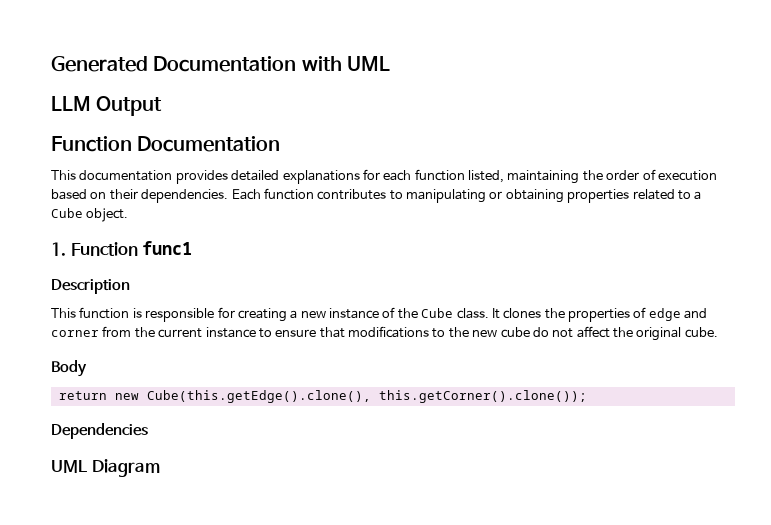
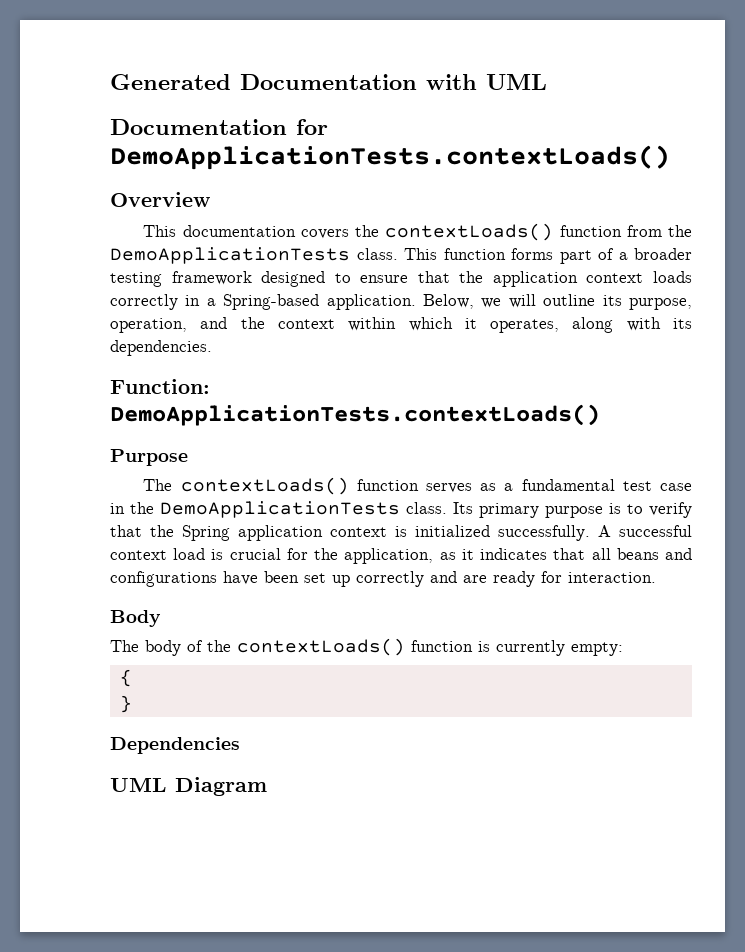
- LLM Output
- Function Documentation
- This documentation provides detailed explanations for each function listed, maintaining the order of execution based on their dependencies. Each function contributes to manipulating or obtaining properties related to a Cube object.
- 1. Function func1
- Description
- This function is responsible for creating a new instance of the Cube class. It clones the properties of edge and corner from the current instance to ensure that modifications to the new cube do not affect the original cube.
+ Documentation for DemoApplicationTests.contextLoads()
+ Overview
+ This documentation covers the contextLoads() function from the DemoApplicationTests class. This function forms part of a broader testing framework designed to ensure that the application context loads correctly in a Spring-based application. Below, we will outline its purpose, operation, and the context within which it operates, along with its dependencies.
+ Function: DemoApplicationTests.contextLoads()
+ Purpose
+ The contextLoads() function serves as a fundamental test case in the DemoApplicationTests class. Its primary purpose is to verify that the Spring application context is initialized successfully. A successful context load is crucial for the application, as it indicates that all beans and configurations have been set up correctly and are ready for interaction.
  Body
- return new Cube(this.getEdge().clone(), this.getCorner().clone());
+ The body of the contextLoads() function is currently empty:
+ {
+ }

